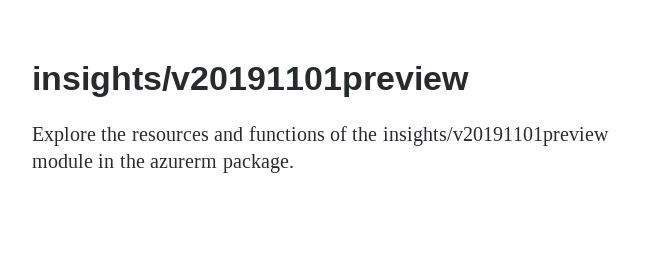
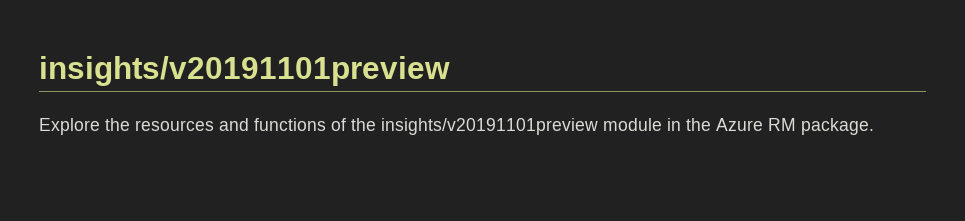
- Explore the resources and functions of the insights/v20191101preview module in the azurerm package.
+ Explore the resources and functions of the insights/v20191101preview module in the Azure RM package.

